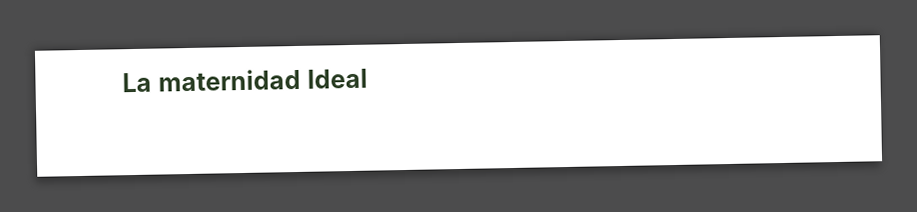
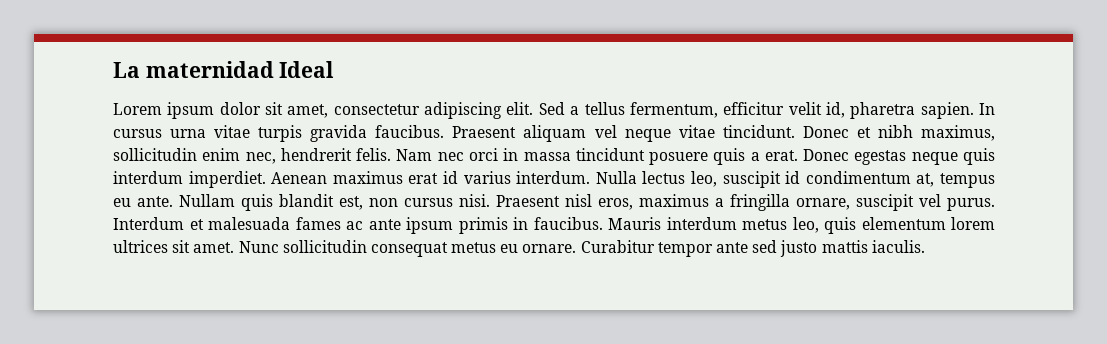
+ Lorem ipsum dolor sit amet, consectetur adipiscing elit. Sed a tellus fermentum, efficitur velit id, pharetra sapien. In cursus urna vitae turpis gravida faucibus. Praesent aliquam vel neque vitae tincidunt. Donec et nibh maximus, sollicitudin enim nec, hendrerit felis. Nam nec orci in massa tincidunt posuere quis a erat. Donec egestas neque quis interdum imperdiet. Aenean maximus erat id varius interdum. Nulla lectus leo, suscipit id condimentum at, tempus eu ante. Nullam quis blandit est, non cursus nisi. Praesent nisl eros, maximus a fringilla ornare, suscipit vel purus. Interdum et malesuada fames ac ante ipsum primis in faucibus. Mauris interdum metus leo, quis elementum lorem ultrices sit amet. Nunc sollicitudin consequat metus eu ornare. Curabitur tempor ante sed justo mattis iaculis.

